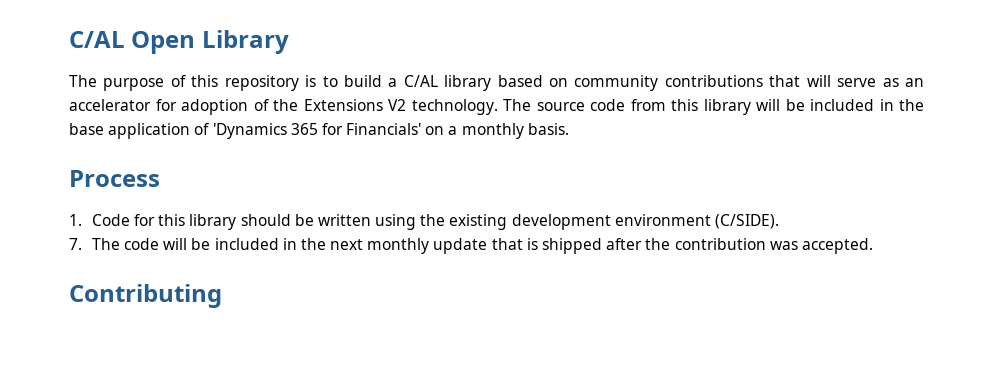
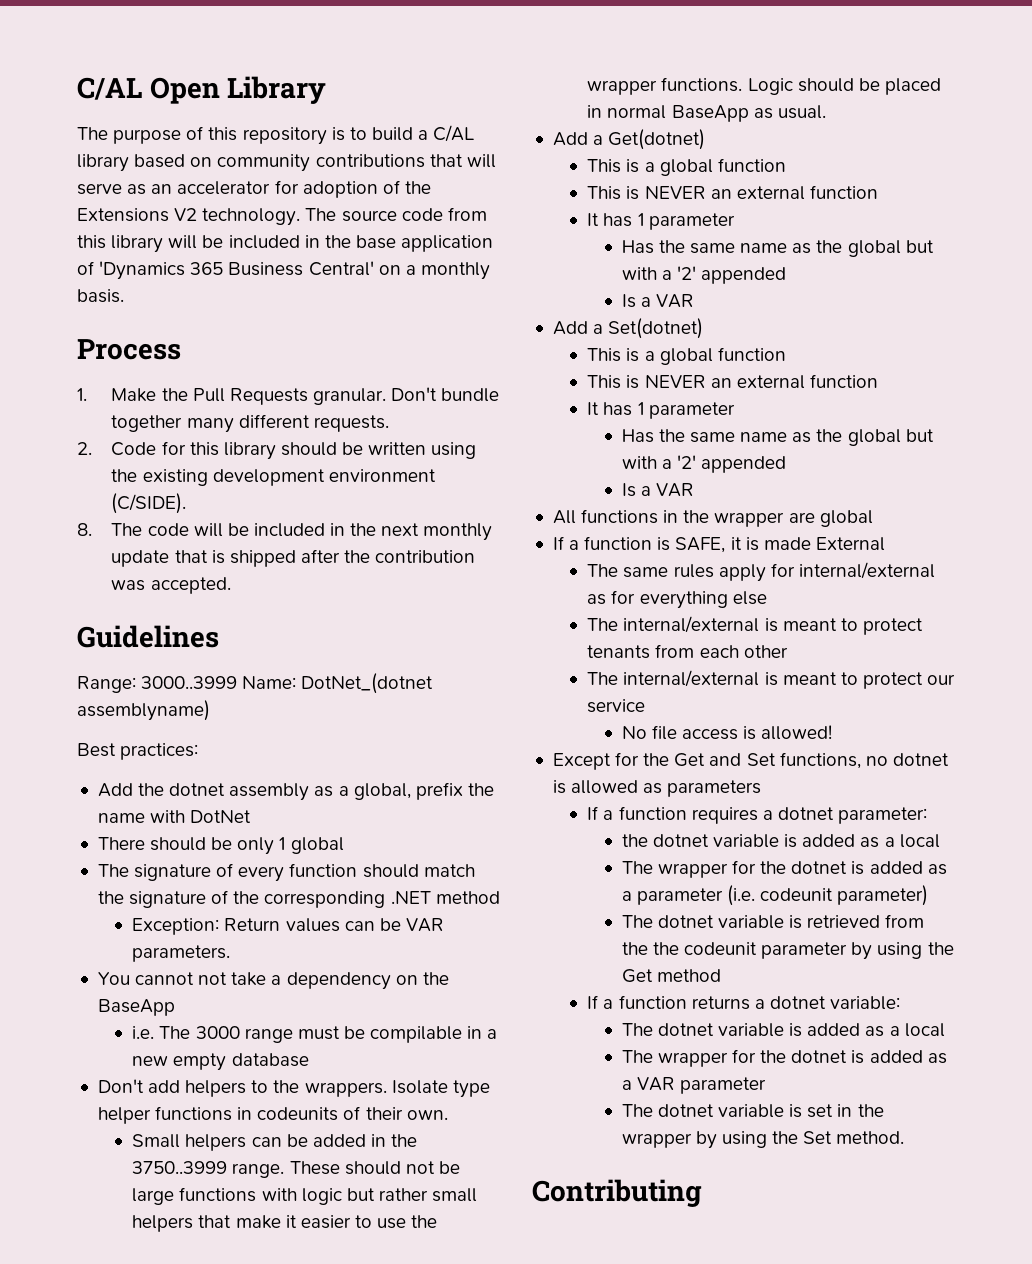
- The source code from this library will be included in the base application of 'Dynamics 365 for Financials' on a monthly basis.
+ The source code from this library will be included in the base application of 'Dynamics 365 Business Central' on a monthly basis.
- 1. Code for this library should be written using the existing development environment (C/SIDE).
+ 1. Make the Pull Requests granular. Don't bundle together many different requests.
+ 2. Code for this library should be written using the existing development environment (C/SIDE).
- 7. The code will be included in the next monthly update that is shipped after the contribution was accepted.
+ 8. The code will be included in the next monthly update that is shipped after the contribution was accepted.
+ Guidelines
+ Range: 3000..3999 Name: DotNet_(dotnet assemblyname)
+ Best practices:
+ Add the dotnet assembly as a global, prefix the name with DotNet
+ There should be only 1 global
+ The signature of every function should match the signature of the corresponding .NET method
+ Exception: Return values can be VAR parameters.
+ You cannot not take a dependency on the BaseApp
+ i.e. The 3000 range must be compilable in a new empty database
+ Don't add helpers to the wrappers. Isolate type helper functions in codeunits of their own.
+ Small helpers can be added in the 3750..3999 range. These should not be large functions with logic but rather small helpers that make it easier to use the wrapper functions. Logic should be placed in normal BaseApp as usual.
+ Add a Get(dotnet)
+ This is a global function
+ This is NEVER an external function
+ It has 1 parameter
+ Has the same name as the global but with a '2' appended
+ Is a VAR
+ Add a Set(dotnet)
+ This is a global function
+ This is NEVER an external function
+ It has 1 parameter
+ Has the same name as the global but with a '2' appended
+ Is a VAR
+ All functions in the wrapper are global
+ If a function is SAFE, it is made External
+ The same rules apply for internal/external as for everything else
+ The internal/external is meant to protect tenants from each other
+ The internal/external is meant to protect our service
+ No file access is allowed!
+ Except for the Get and Set functions, no dotnet is allowed as parameters
+ If a function requires a dotnet parameter:
+ the dotnet variable is added as a local
+ The wrapper for the dotnet is added as a parameter (i.e. codeunit parameter)
+ The dotnet variable is retrieved from the the codeunit parameter by using the Get method
+ If a function returns a dotnet variable:
+ The dotnet variable is added as a local
+ The wrapper for the dotnet is added as a VAR parameter
+ The dotnet variable is set in the wrapper by using the Set method.

